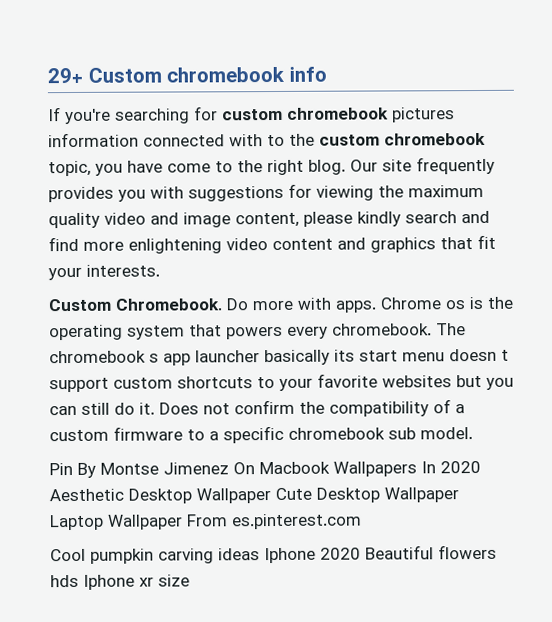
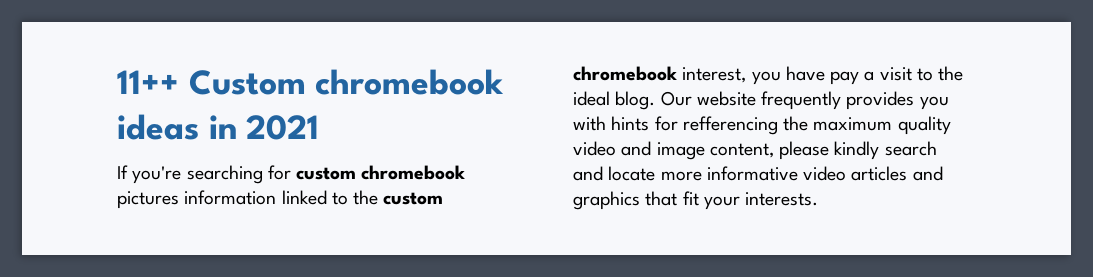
- 29+ Custom chromebook info
+ 11++ Custom chromebook ideas in 2021
- If you're searching for custom chromebook pictures information connected with to the custom chromebook topic, you have come to the right blog.
+ If you're searching for custom chromebook pictures information linked to the custom chromebook interest, you have pay a visit to the ideal blog.
- Our site frequently provides you with suggestions for viewing the maximum quality video and image content, please kindly search and find more enlightening video content and graphics that fit your interests.
+ Our website frequently provides you with hints for refferencing the maximum quality video and image content, please kindly search and locate more informative video articles and graphics that fit your interests.
- Custom Chromebook. Do more with apps. Chrome os is the operating system that powers every chromebook. The chromebook s app launcher basically its start menu doesn t support custom shortcuts to your favorite websites but you can still do it. Does not confirm the compatibility of a custom firmware to a specific chromebook sub model.
- Pin By Montse Jimenez On Macbook Wallpapers In 2020 Aesthetic Desktop Wallpaper Cute Desktop Wallpaper Laptop Wallpaper From es.pinterest.com
- Cool pumpkin carving ideas Iphone 2020 Beautiful flowers hds Iphone xr size

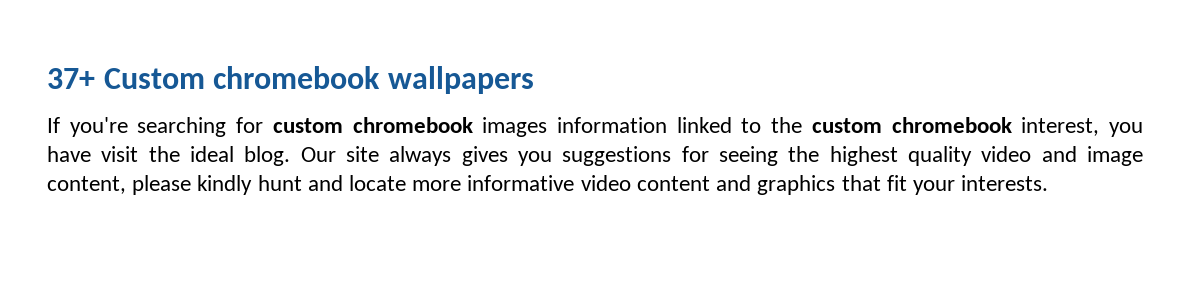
- 11++ Custom chromebook ideas in 2021
+ 37+ Custom chromebook wallpapers
- If you're searching for custom chromebook pictures information linked to the custom chromebook interest, you have pay a visit to the ideal blog. Our website frequently provides you with hints for refferencing the maximum quality video and image content, please kindly search and locate more informative video articles and graphics that fit your interests.
+ If you're searching for custom chromebook images information linked to the custom chromebook interest, you have visit the ideal blog. Our site always gives you suggestions for seeing the highest quality video and image content, please kindly hunt and locate more informative video content and graphics that fit your interests.

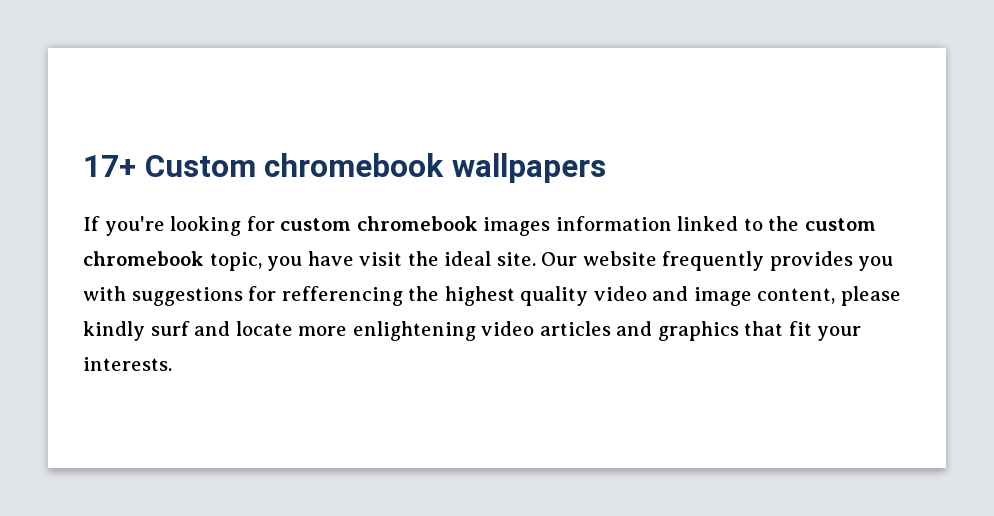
- 37+ Custom chromebook wallpapers
+ 17+ Custom chromebook wallpapers
- If you're searching for custom chromebook images information linked to the custom chromebook interest, you have visit the ideal blog. Our site always gives you suggestions for seeing the highest quality video and image content, please kindly hunt and locate more informative video content and graphics that fit your interests.
+ If you're looking for custom chromebook images information linked to the custom chromebook topic, you have visit the ideal site. Our website frequently provides you with suggestions for refferencing the highest quality video and image content, please kindly surf and locate more enlightening video articles and graphics that fit your interests.

